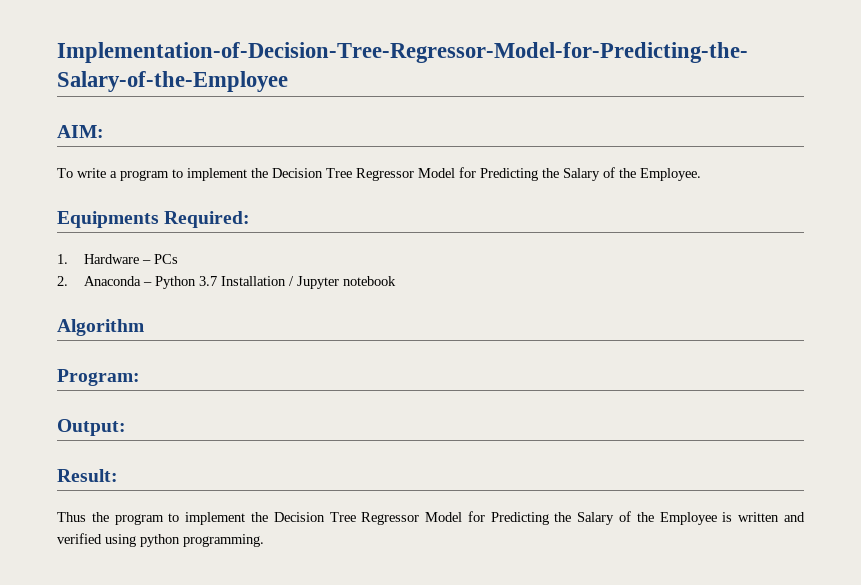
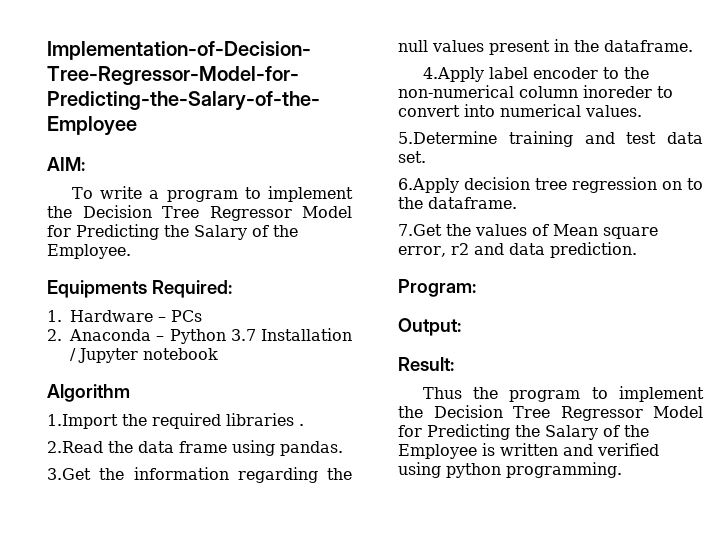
+ 1.Import the required libraries .
+ 2.Read the data frame using pandas.
+ 3.Get the information regarding the null values present in the dataframe.
+ 4.Apply label encoder to the non-numerical column inoreder to convert into numerical values.
+ 5.Determine training and test data set.
+ 6.Apply decision tree regression on to the dataframe.
+ 7.Get the values of Mean square error, r2 and data prediction.

